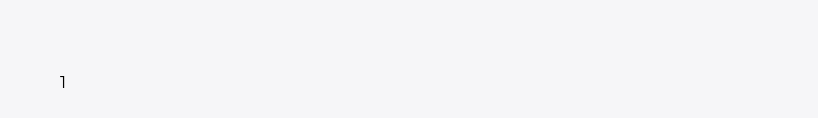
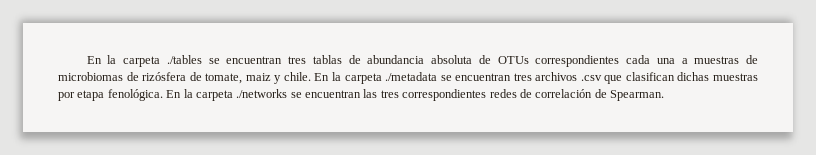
- 1
+ En la carpeta ./tables se encuentran tres tablas de abundancia absoluta de OTUs correspondientes cada una a muestras de microbiomas de rizósfera de tomate, maiz y chile. En la carpeta ./metadata se encuentran tres archivos .csv que clasifican dichas muestras por etapa fenológica. En la carpeta ./networks se encuentran las tres correspondientes redes de correlación de Spearman.

